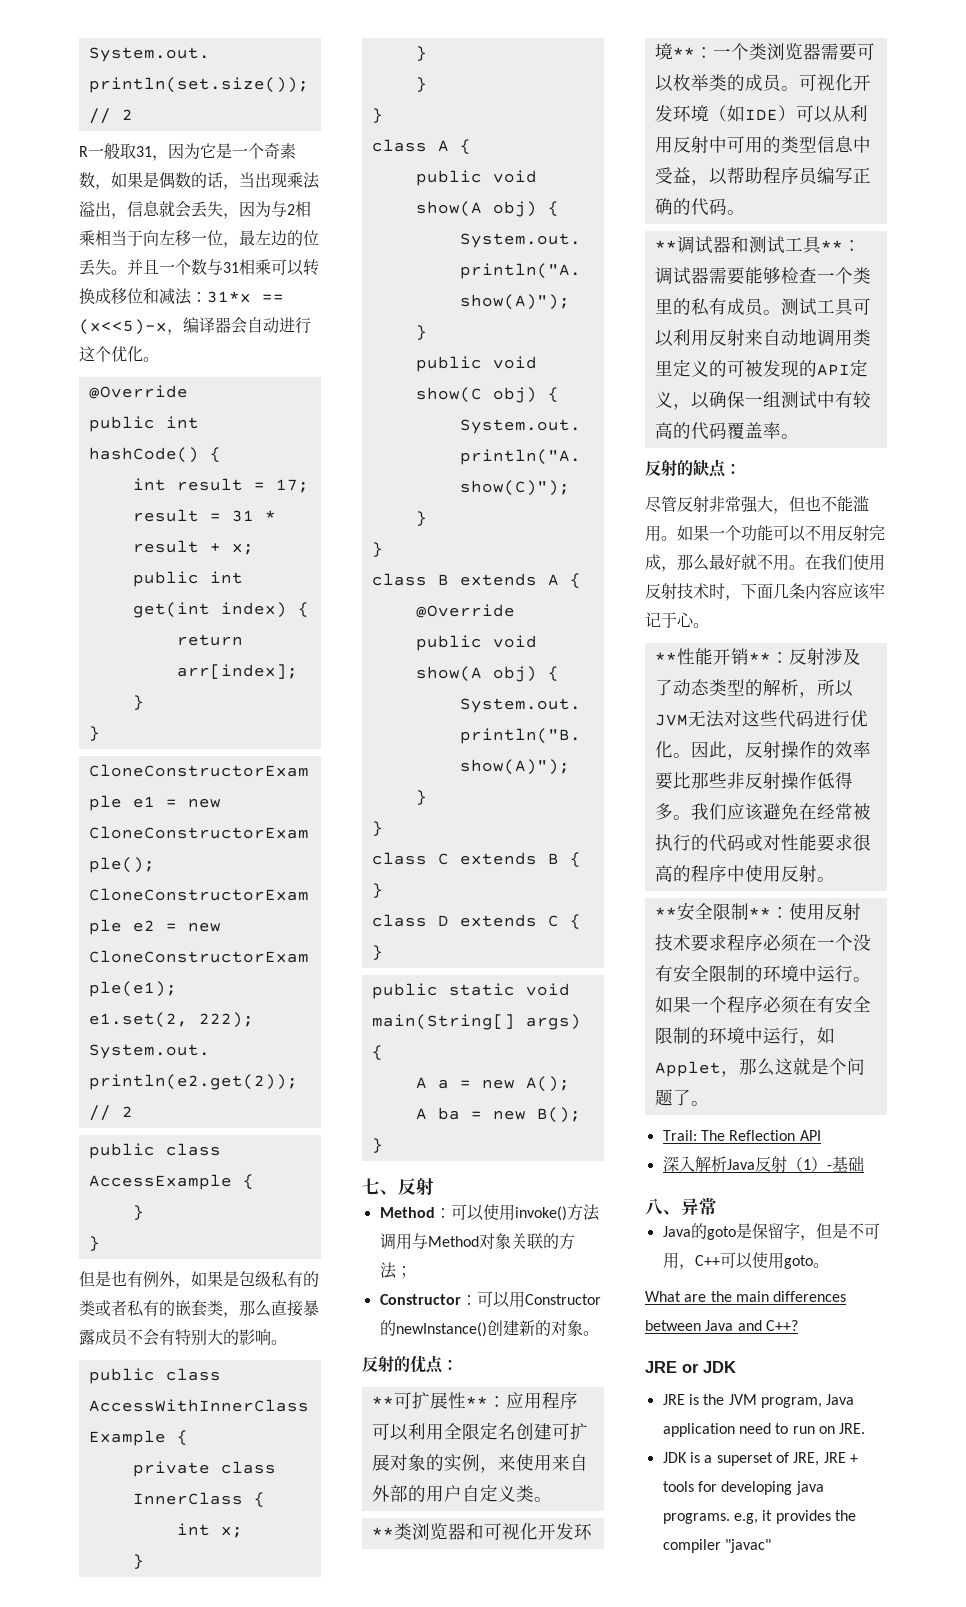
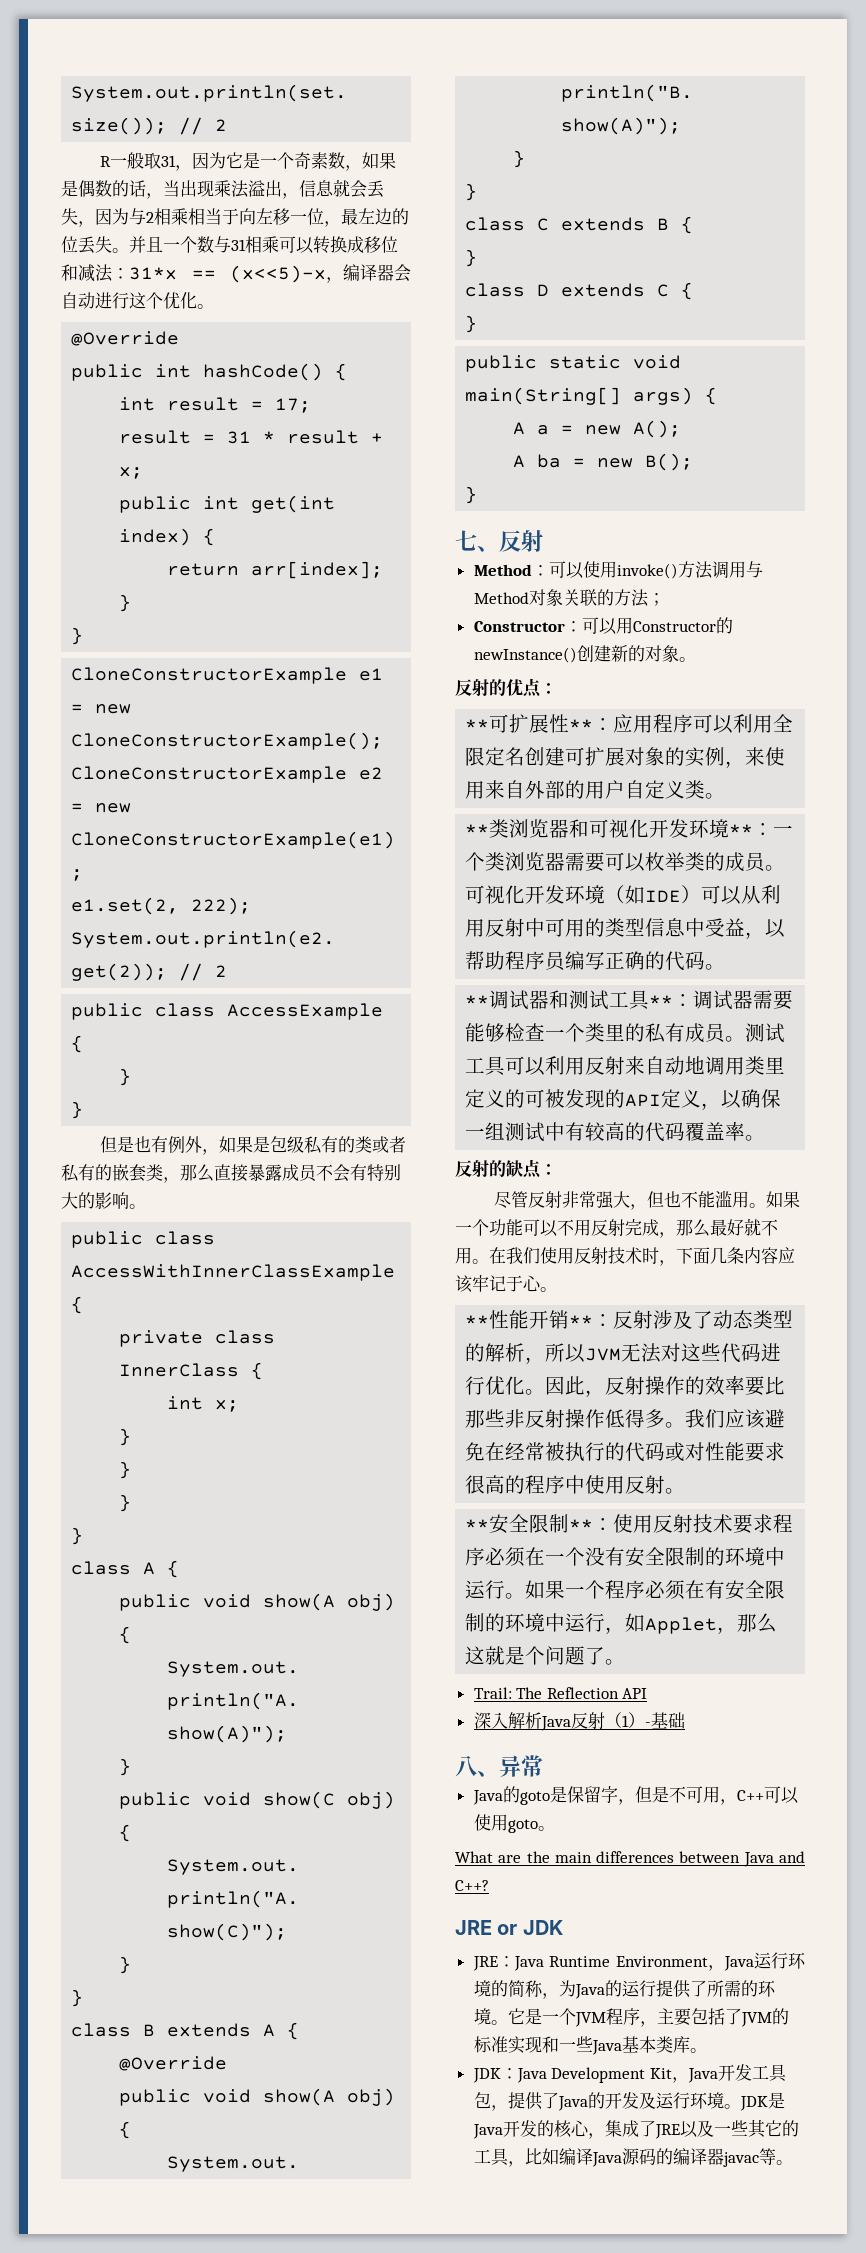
- JRE is the JVM program, Java application need to run on JRE.
- JDK is a superset of JRE, JRE + tools for developing java programs. e.g, it provides the compiler "javac"
+ JRE：Java Runtime Environment，Java运行环境的简称，为Java的运行提供了所需的环境。它是一个JVM程序，主要包括了JVM的标准实现和一些Java基本类库。
+ JDK：Java Development Kit，Java开发工具包，提供了Java的开发及运行环境。JDK是Java开发的核心，集成了JRE以及一些其它的工具，比如编译Java源码的编译器javac等。

